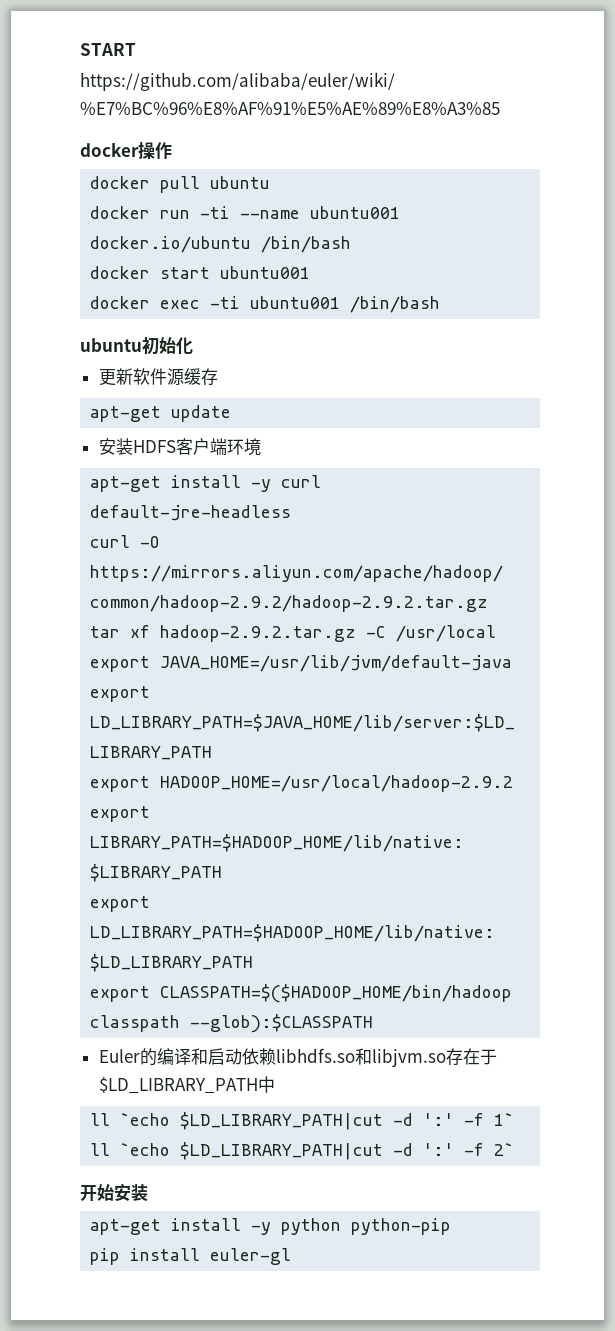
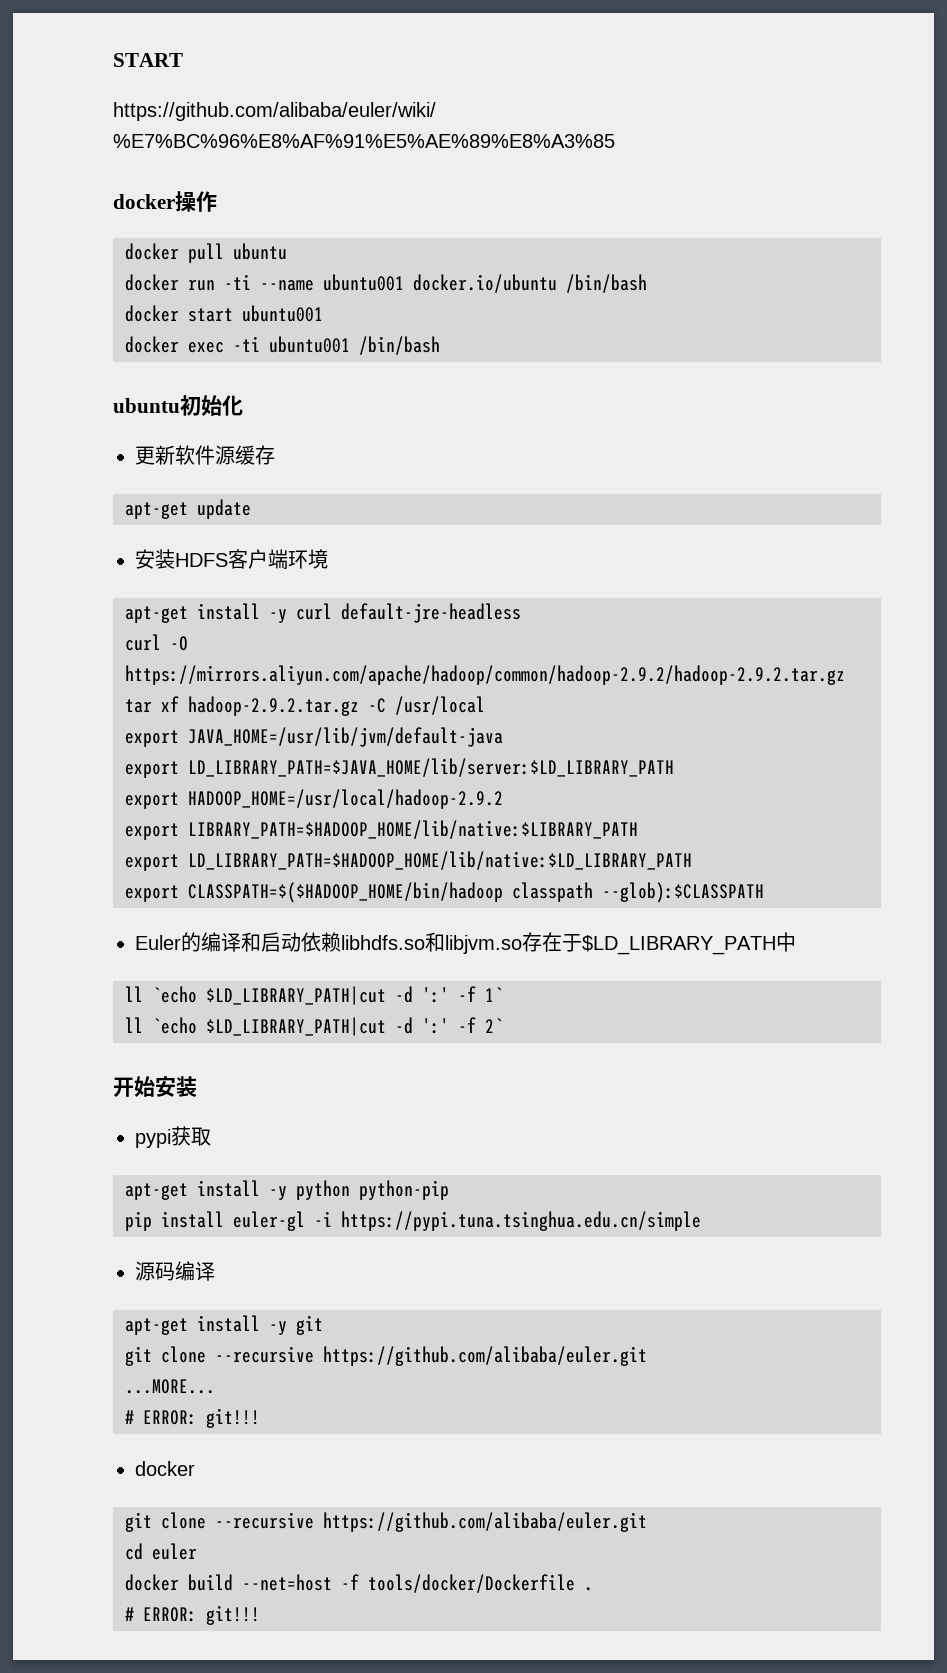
+ pypi获取
- pip install euler-gl
+ pip install euler-gl -i https://pypi.tuna.tsinghua.edu.cn/simple
+ 源码编译
+ apt-get install -y git
+ git clone --recursive https://github.com/alibaba/euler.git
+ ...MORE...
+ # ERROR: git!!!
+ docker
+ git clone --recursive https://github.com/alibaba/euler.git
+ cd euler
+ docker build --net=host -f tools/docker/Dockerfile .
+ # ERROR: git!!!

